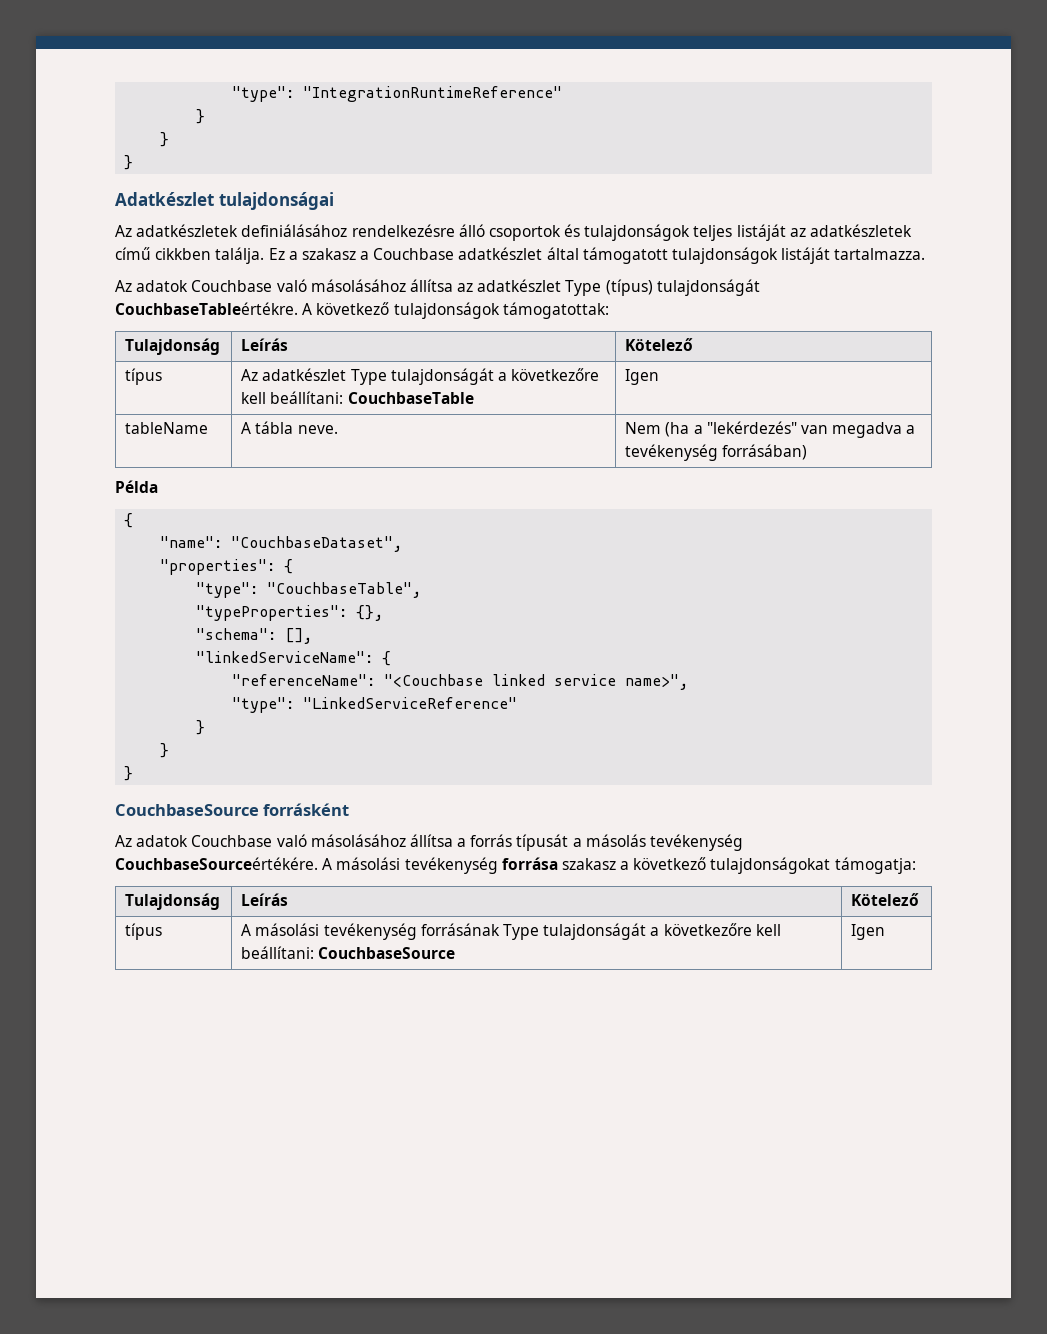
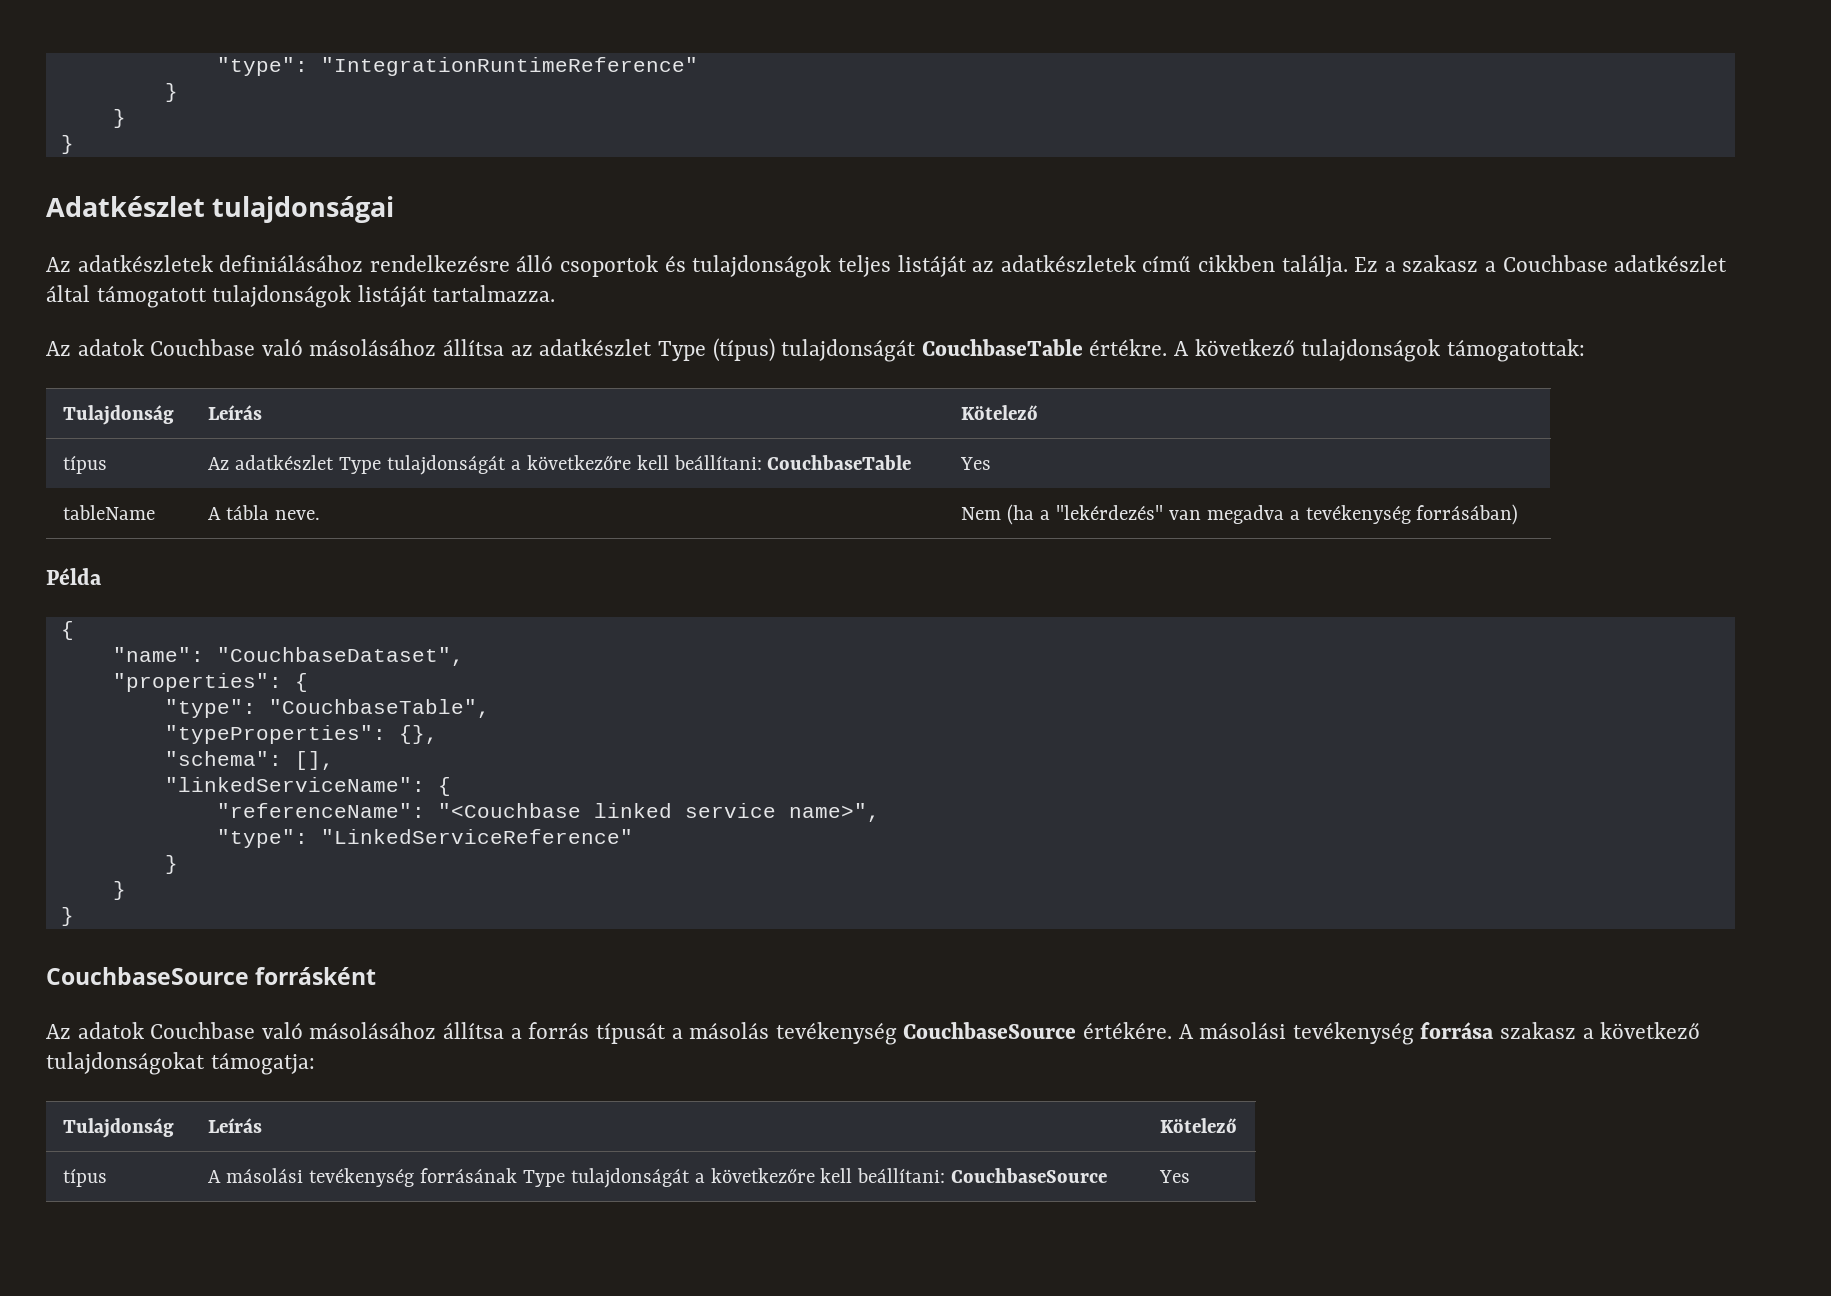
- Az adatok Couchbase való másolásához állítsa az adatkészlet Type (típus) tulajdonságát CouchbaseTableértékre.
+ Az adatok Couchbase való másolásához állítsa az adatkészlet Type (típus) tulajdonságát CouchbaseTable értékre.
- típus | Az adatkészlet Type tulajdonságát a következőre kell beállítani: CouchbaseTable | Igen
+ típus | Az adatkészlet Type tulajdonságát a következőre kell beállítani: CouchbaseTable | Yes
- Az adatok Couchbase való másolásához állítsa a forrás típusát a másolás tevékenység CouchbaseSourceértékére.
+ Az adatok Couchbase való másolásához állítsa a forrás típusát a másolás tevékenység CouchbaseSource értékére.
- típus | A másolási tevékenység forrásának Type tulajdonságát a következőre kell beállítani: CouchbaseSource | Igen
+ típus | A másolási tevékenység forrásának Type tulajdonságát a következőre kell beállítani: CouchbaseSource | Yes

